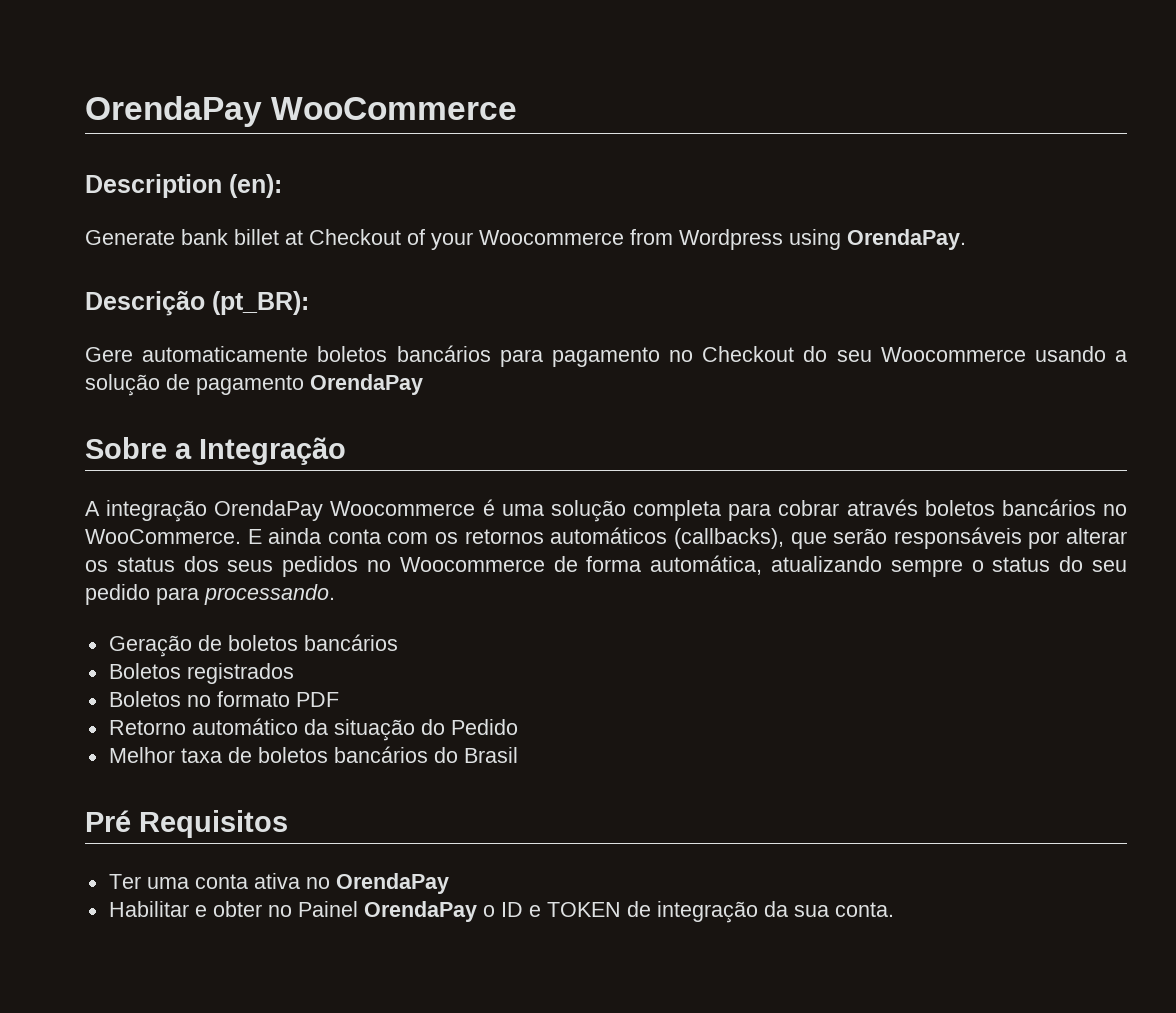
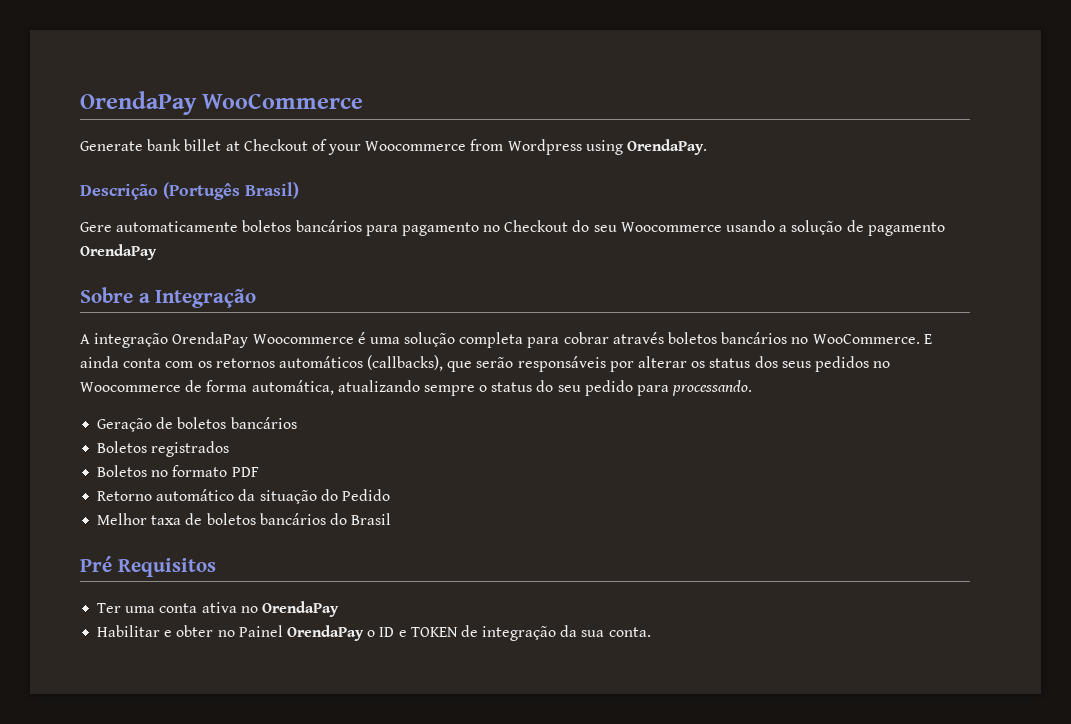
- Description (en):
- Descrição (pt_BR):
+ Descrição (Portugês Brasil)

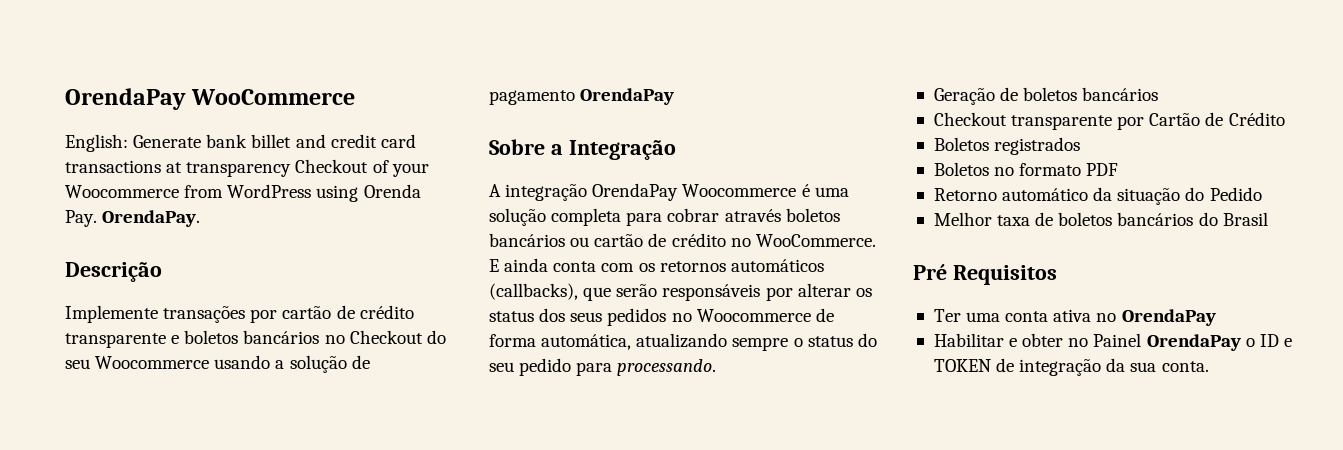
- Generate bank billet at Checkout of your Woocommerce from Wordpress using OrendaPay.
- Descrição (Portugês Brasil)
- Gere automaticamente boletos bancários para pagamento no Checkout do seu Woocommerce usando a solução de pagamento OrendaPay
+ English: Generate bank billet and credit card transactions at transparency Checkout of your Woocommerce from WordPress using Orenda Pay. OrendaPay.
+ Descrição
+ Implemente transações por cartão de crédito transparente e boletos bancários no Checkout do seu Woocommerce usando a solução de pagamento OrendaPay
- A integração OrendaPay Woocommerce é uma solução completa para cobrar através boletos bancários no WooCommerce.
+ A integração OrendaPay Woocommerce é uma solução completa para cobrar através boletos bancários ou cartão de crédito no WooCommerce.
+ Checkout transparente por Cartão de Crédito

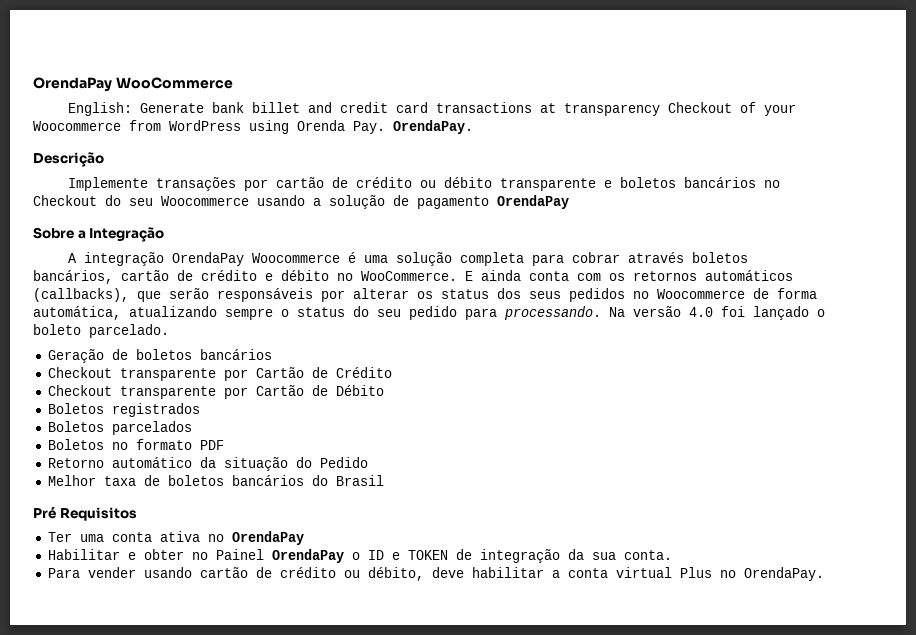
- Implemente transações por cartão de crédito transparente e boletos bancários no Checkout do seu Woocommerce usando a solução de pagamento OrendaPay
+ Implemente transações por cartão de crédito ou débito transparente e boletos bancários no Checkout do seu Woocommerce usando a solução de pagamento OrendaPay
- A integração OrendaPay Woocommerce é uma solução completa para cobrar através boletos bancários ou cartão de crédito no WooCommerce.
+ A integração OrendaPay Woocommerce é uma solução completa para cobrar através boletos bancários, cartão de crédito e débito no WooCommerce.
+ Na versão 4.0 foi lançado o boleto parcelado.
+ Checkout transparente por Cartão de Débito
+ Boletos parcelados
+ Para vender usando cartão de crédito ou débito, deve habilitar a conta virtual Plus no OrendaPay.

